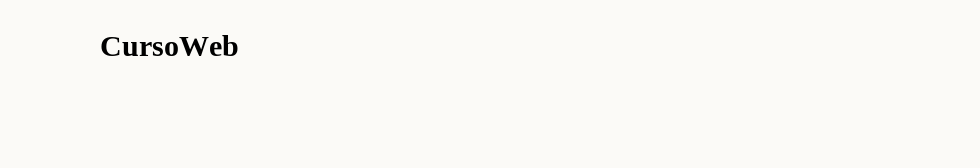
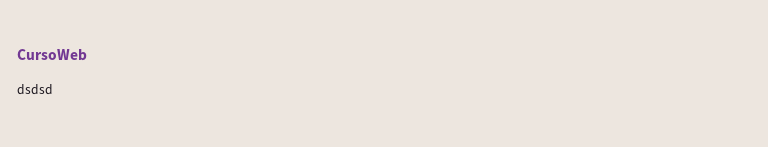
+ dsdsd

